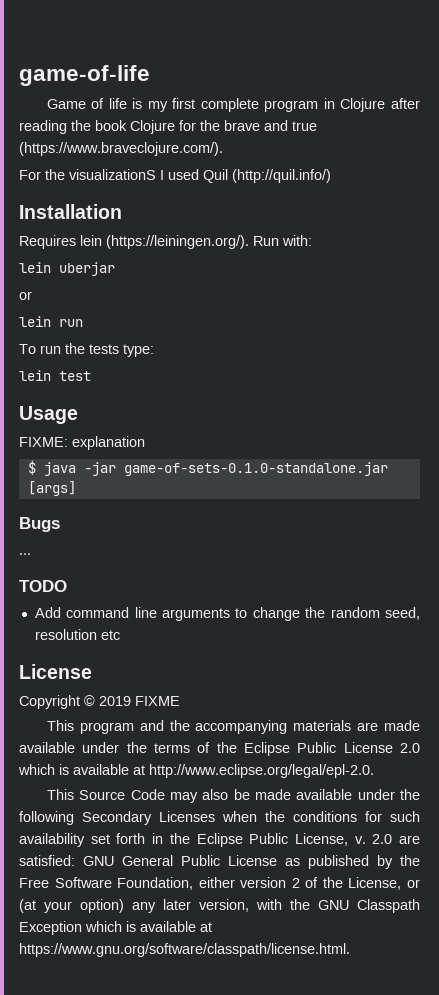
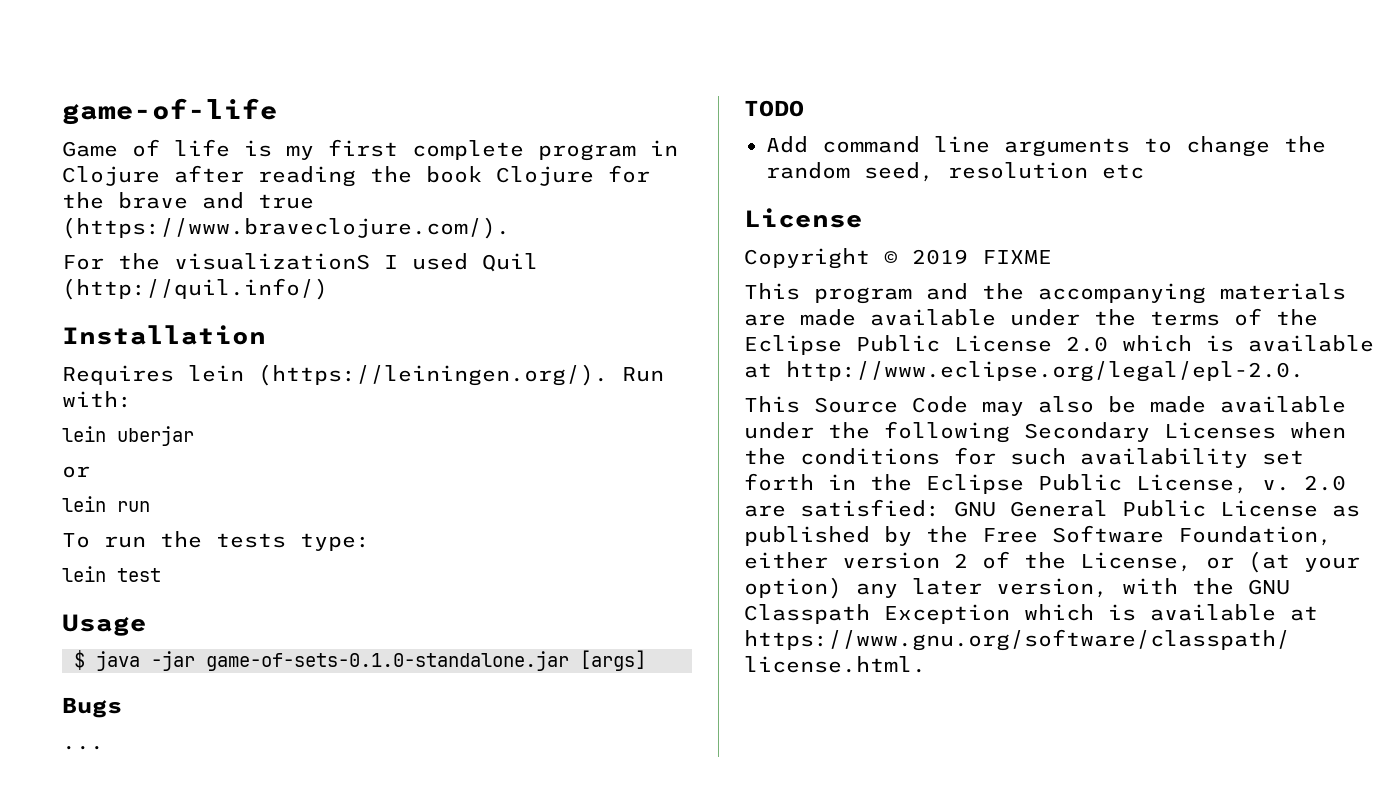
- FIXME: explanation

